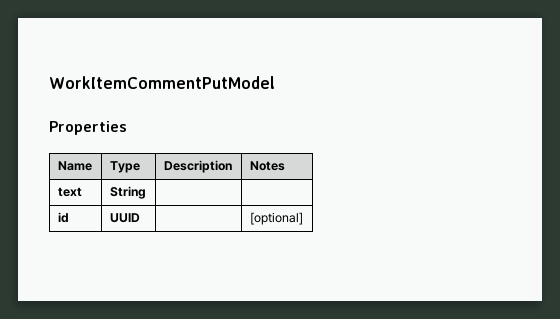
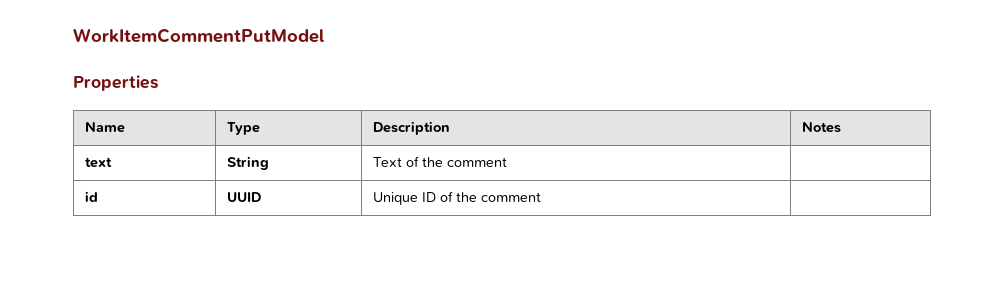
- text | String | |
- id | UUID | | [optional]
+ text | String | Text of the comment |
+ id | UUID | Unique ID of the comment |

